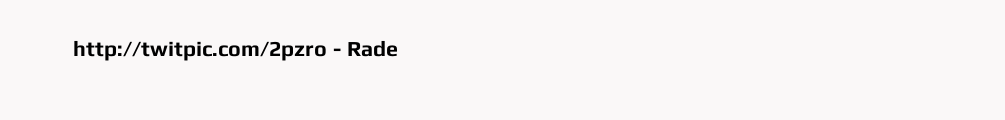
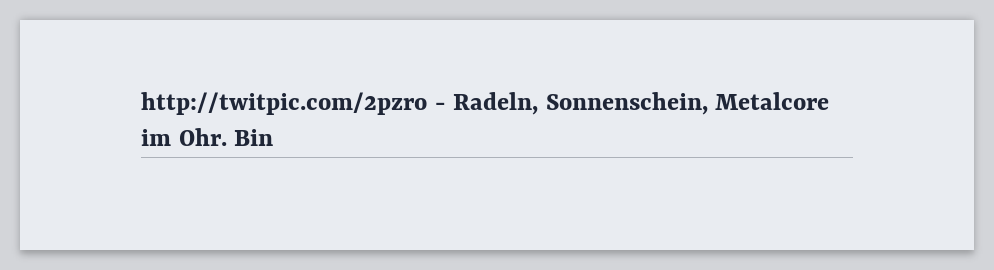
- http://twitpic.com/2pzro - Rade
+ http://twitpic.com/2pzro - Radeln, Sonnenschein, Metalcore im Ohr. Bin

